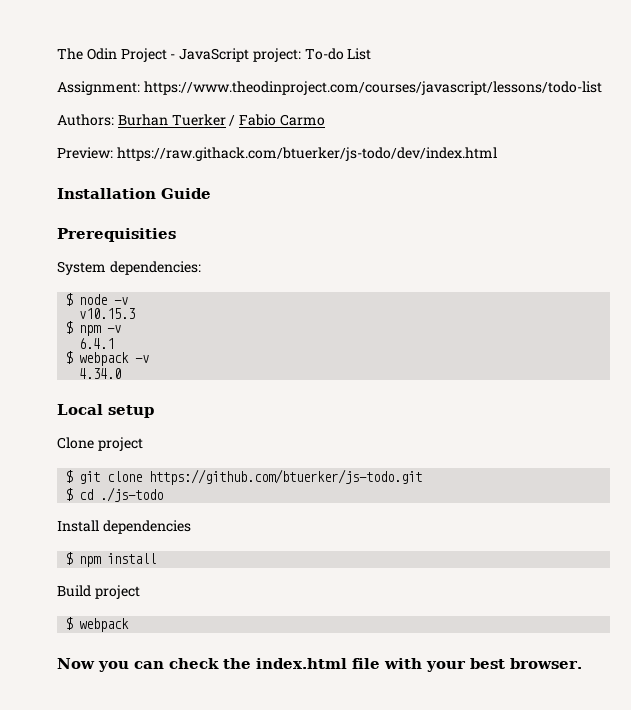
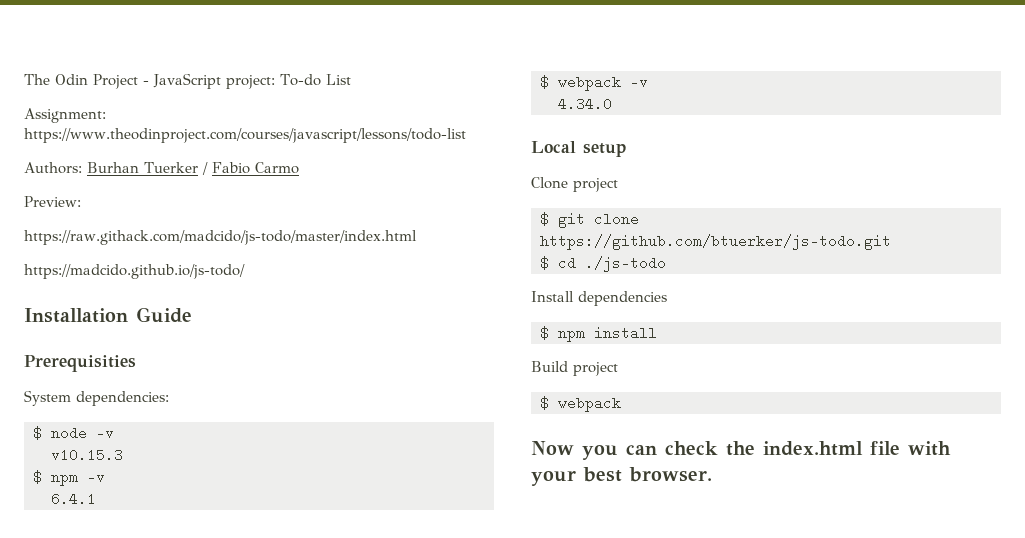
- Preview: https://raw.githack.com/btuerker/js-todo/dev/index.html
+ Preview:
+ https://raw.githack.com/madcido/js-todo/master/index.html
+ https://madcido.github.io/js-todo/

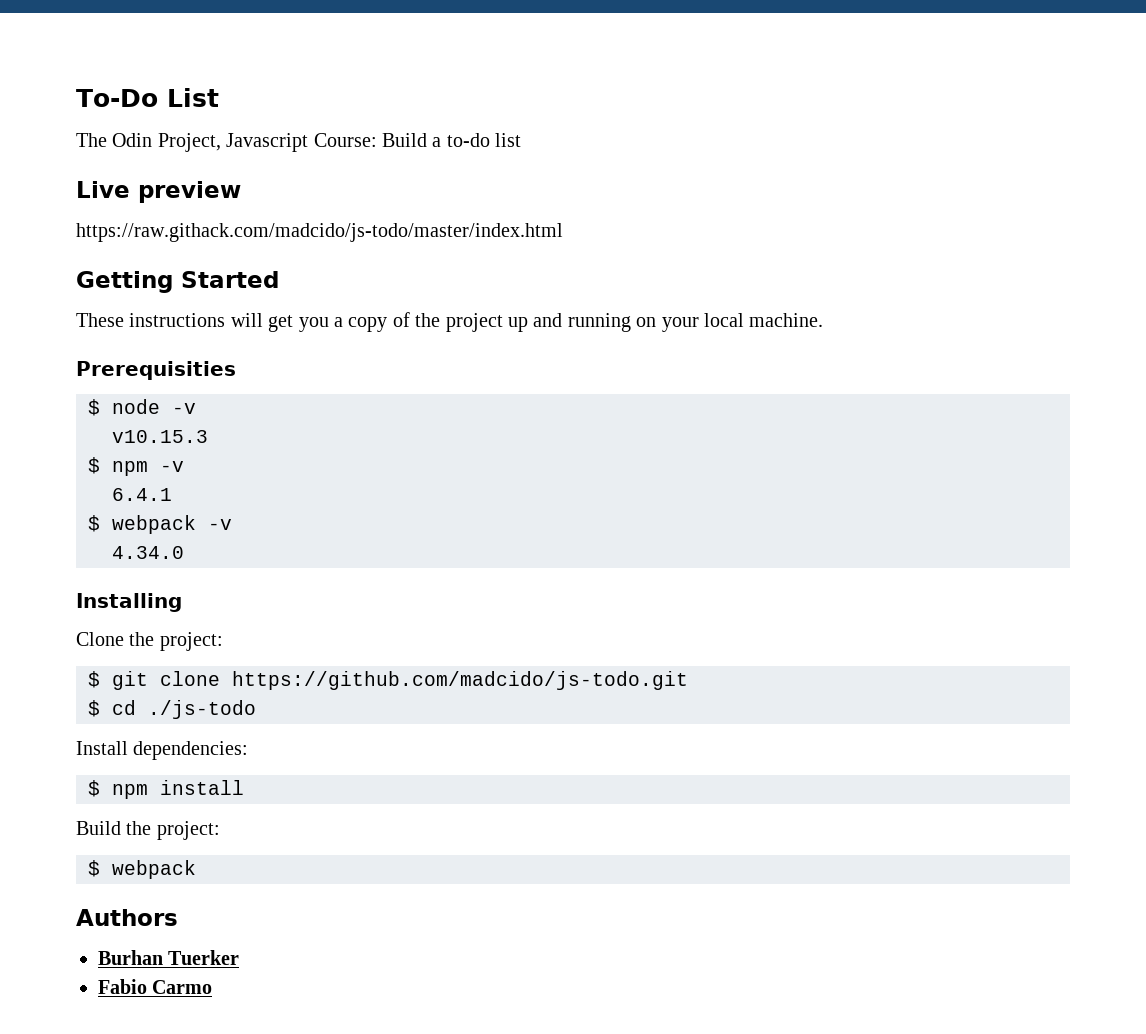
- The Odin Project - JavaScript project: To-do List
- Assignment: https://www.theodinproject.com/courses/javascript/lessons/todo-list
- Authors: Burhan Tuerker / Fabio Carmo
- Preview:
+ To-Do List
+ The Odin Project, Javascript Course: Build a to-do list
+ Live preview
  https://raw.githack.com/madcido/js-todo/master/index.html
- https://madcido.github.io/js-todo/
- Installation Guide
+ Getting Started
+ These instructions will get you a copy of the project up and running on your local machine.
- System dependencies:
- Local setup
+ Installing
- Clone project
+ Clone the project:
- $ git clone https://github.com/btuerker/js-todo.git
+ $ git clone https://github.com/madcido/js-todo.git
- Install dependencies
+ Install dependencies:
- Build project
+ Build the project:
- Now you can check the index.html file with your best browser.
+ Authors
+ Burhan Tuerker
+ Fabio Carmo

